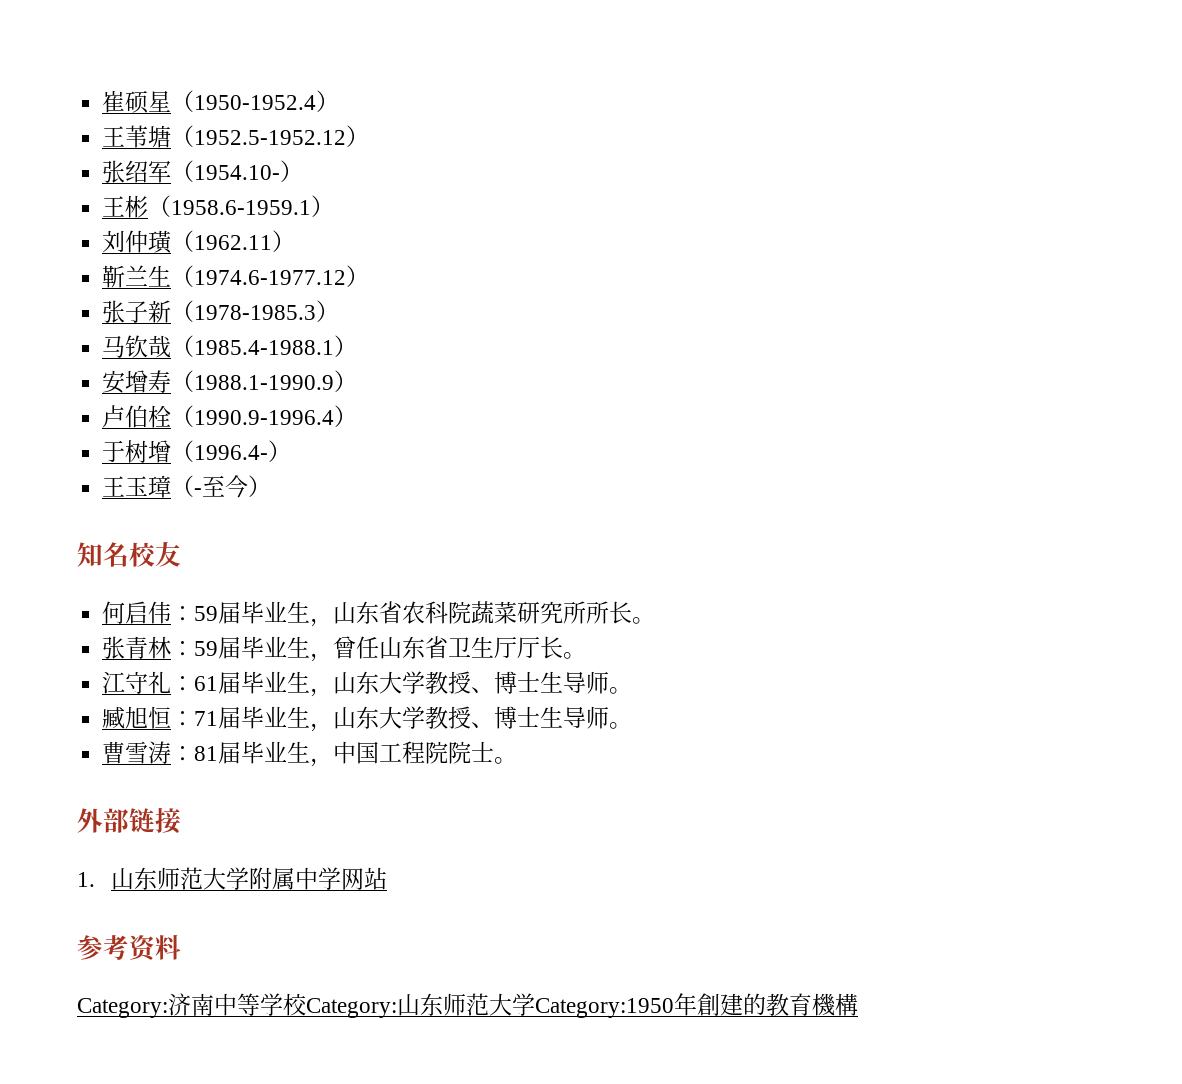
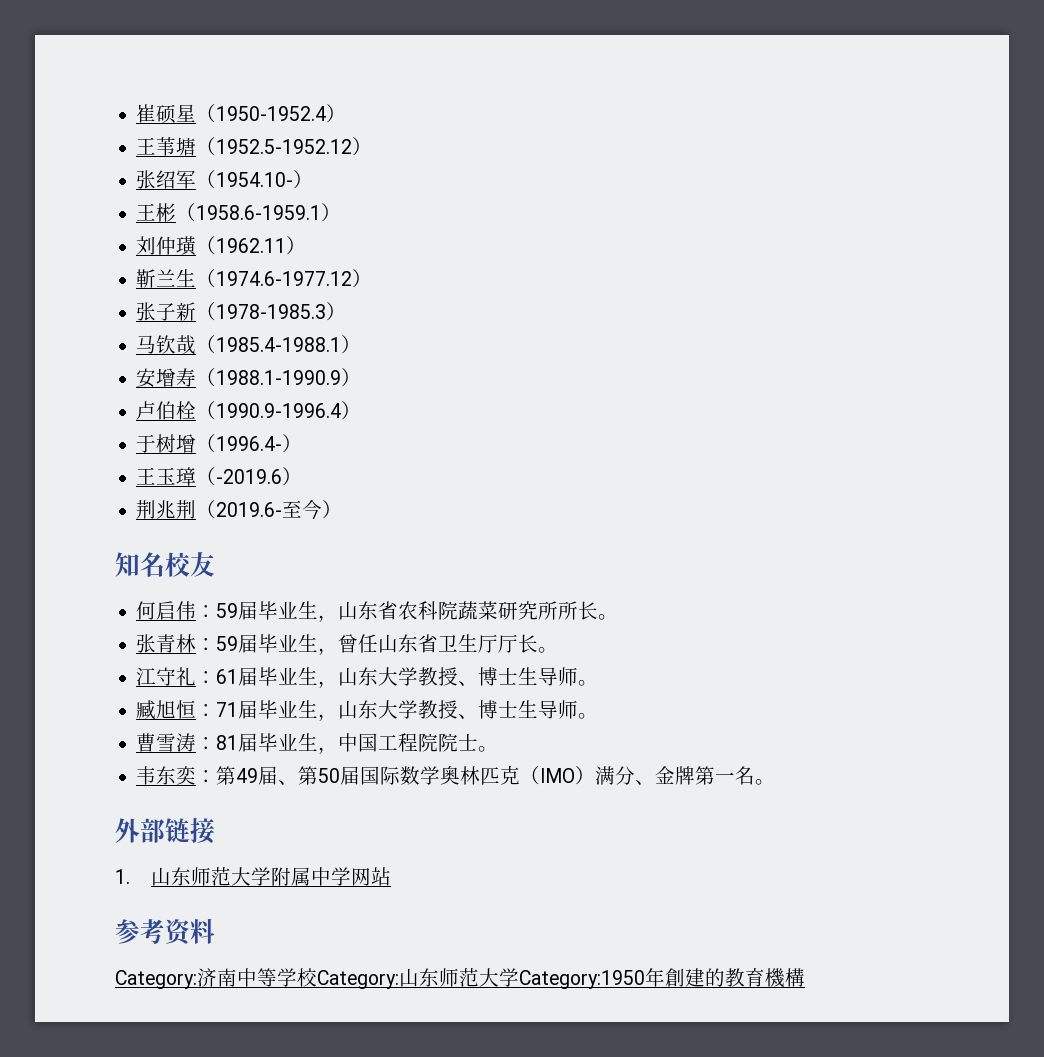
- 王玉璋（-至今）
+ 王玉璋（-2019.6）
+ 荆兆荆（2019.6-至今）
+ 韦东奕：第49届、第50届国际数学奥林匹克（IMO）满分、金牌第一名。

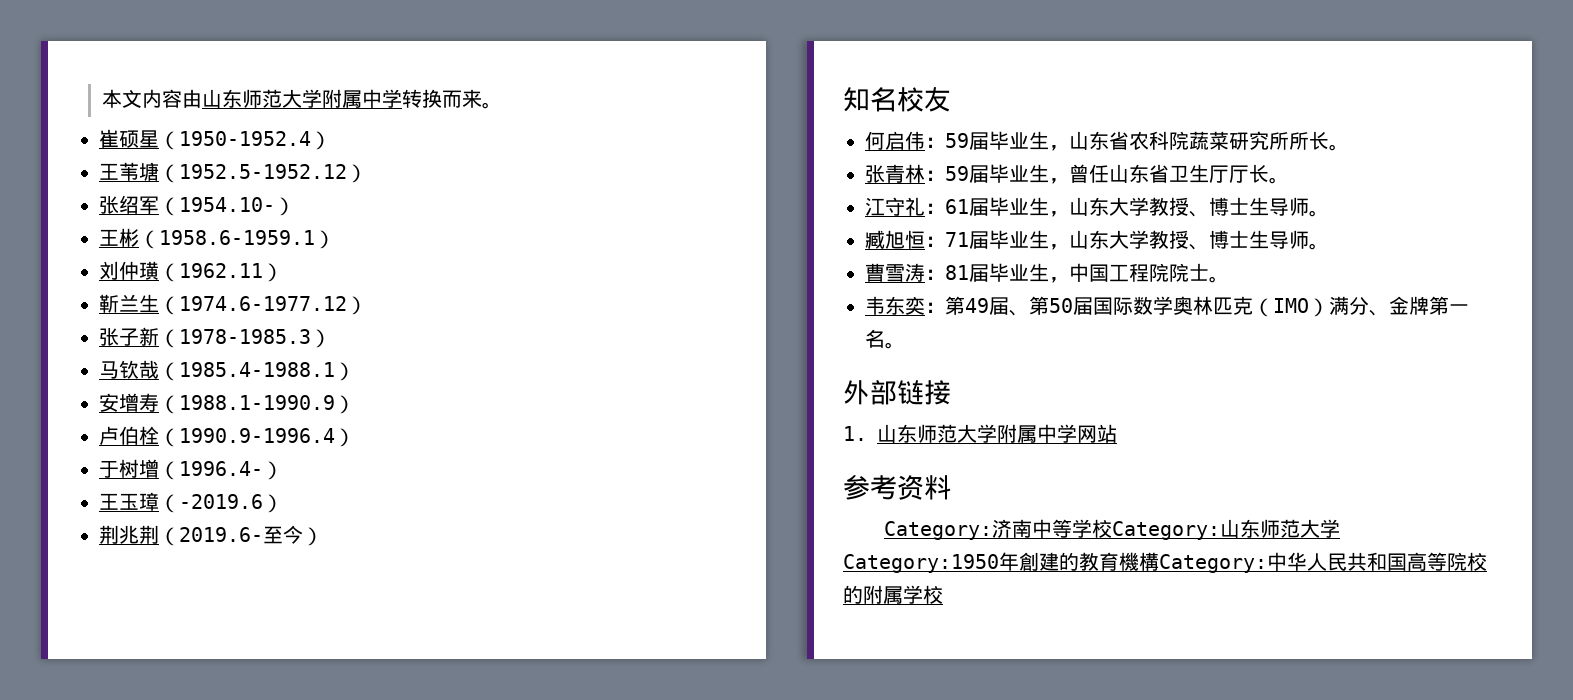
+ 本文内容由山东师范大学附属中学转换而来。
- Category:济南中等学校Category:山东师范大学Category:1950年創建的教育機構
+ Category:济南中等学校Category:山东师范大学Category:1950年創建的教育機構Category:中华人民共和国高等院校的附属学校

